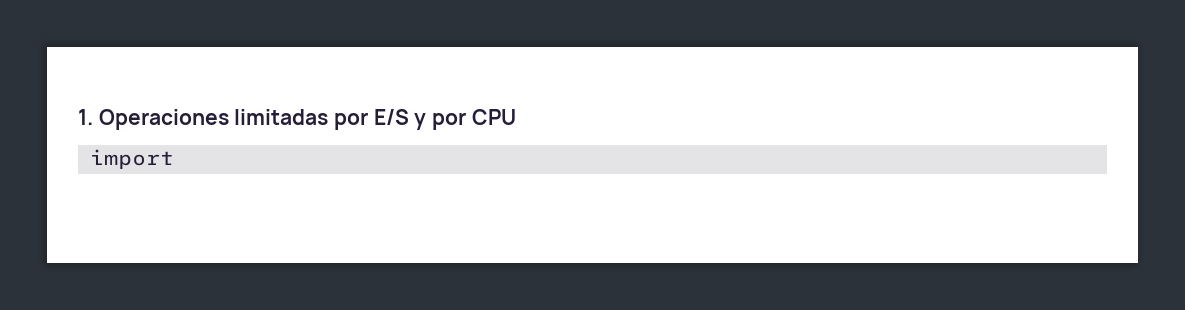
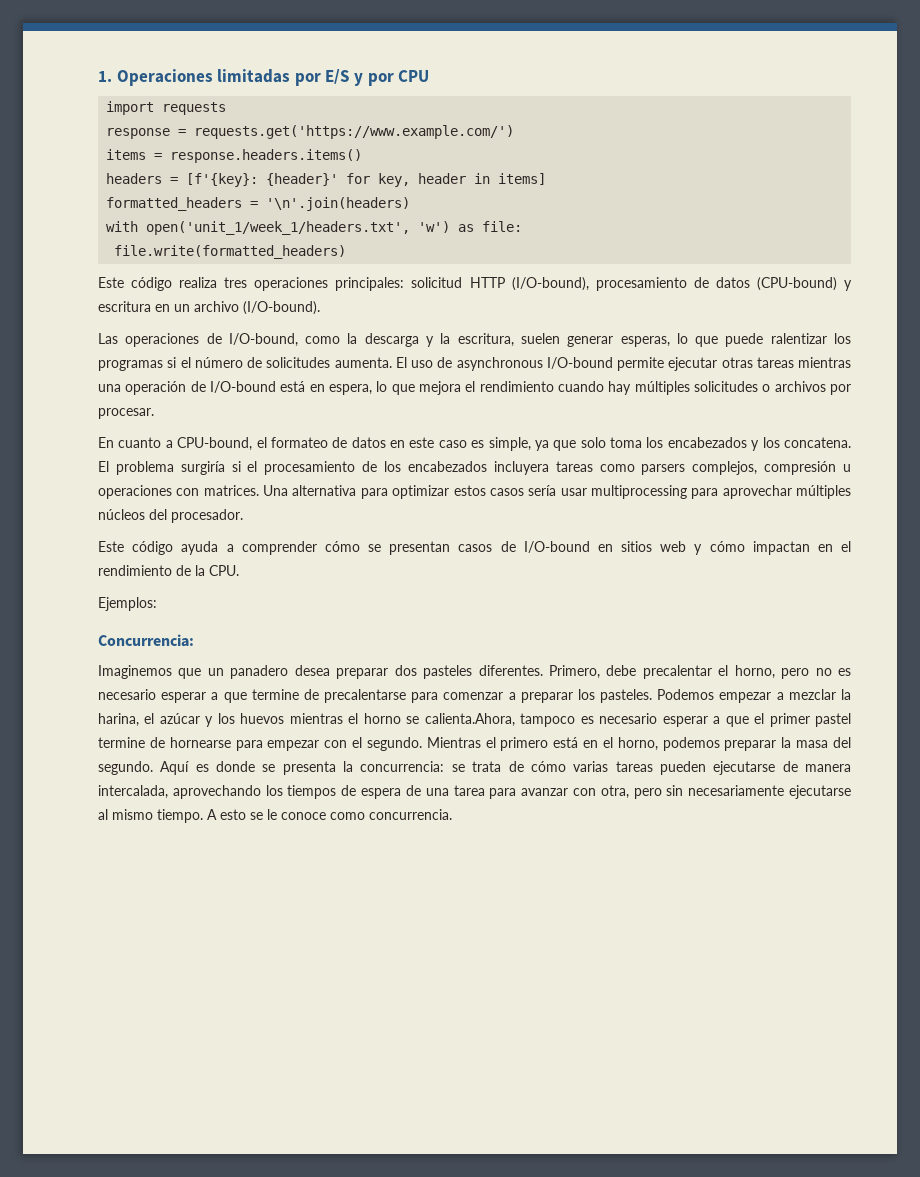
- import
+ import requests
+ response = requests.get('https://www.example.com/')
+ items = response.headers.items()
+ headers = [f'{key}: {header}' for key, header in items]
+ formatted_headers = '\n'.join(headers)
+ with open('unit_1/week_1/headers.txt', 'w') as file:
+ file.write(formatted_headers)
+ Este código realiza tres operaciones principales: solicitud HTTP (I/O-bound), procesamiento de datos (CPU-bound) y escritura en un archivo (I/O-bound).
+ Las operaciones de I/O-bound, como la descarga y la escritura, suelen generar esperas, lo que puede ralentizar los programas si el número de solicitudes aumenta. El uso de asynchronous I/O-bound permite ejecutar otras tareas mientras una operación de I/O-bound está en espera, lo que mejora el rendimiento cuando hay múltiples solicitudes o archivos por procesar.
+ En cuanto a CPU-bound, el formateo de datos en este caso es simple, ya que solo toma los encabezados y los concatena. El problema surgiría si el procesamiento de los encabezados incluyera tareas como parsers complejos, compresión u operaciones con matrices. Una alternativa para optimizar estos casos sería usar multiprocessing para aprovechar múltiples núcleos del procesador.
+ Este código ayuda a comprender cómo se presentan casos de I/O-bound en sitios web y cómo impactan en el rendimiento de la CPU.
+ Ejemplos:
+ Concurrencia:
+ Imaginemos que un panadero desea preparar dos pasteles diferentes. Primero, debe precalentar el horno, pero no es necesario esperar a que termine de precalentarse para comenzar a preparar los pasteles. Podemos empezar a mezclar la harina, el azúcar y los huevos mientras el horno se calienta.Ahora, tampoco es necesario esperar a que el primer pastel termine de hornearse para empezar con el segundo. Mientras el primero está en el horno, podemos preparar la masa del segundo. Aquí es donde se presenta la concurrencia: se trata de cómo varias tareas pueden ejecutarse de manera intercalada, aprovechando los tiempos de espera de una tarea para avanzar con otra, pero sin necesariamente ejecutarse al mismo tiempo. A esto se le conoce como concurrencia.

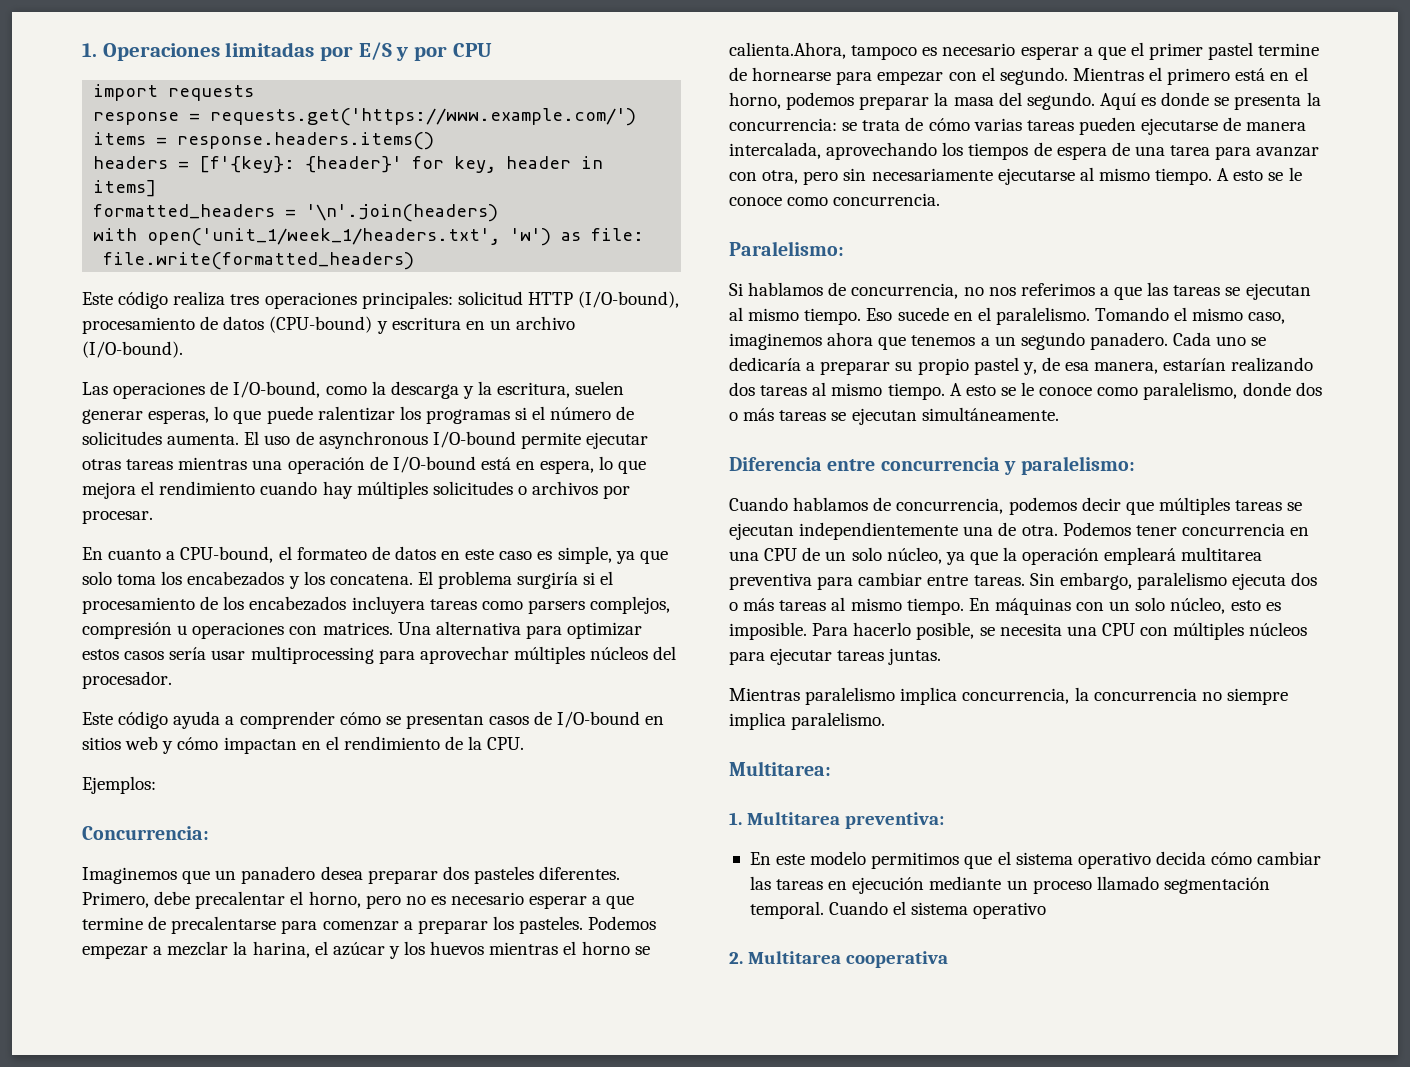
+ Paralelismo:
+ Si hablamos de concurrencia, no nos referimos a que las tareas se ejecutan al mismo tiempo. Eso sucede en el paralelismo. Tomando el mismo caso, imaginemos ahora que tenemos a un segundo panadero. Cada uno se dedicaría a preparar su propio pastel y, de esa manera, estarían realizando dos tareas al mismo tiempo. A esto se le conoce como paralelismo, donde dos o más tareas se ejecutan simultáneamente.
+ Diferencia entre concurrencia y paralelismo:
+ Cuando hablamos de concurrencia, podemos decir que múltiples tareas se ejecutan independientemente una de otra. Podemos tener concurrencia en una CPU de un solo núcleo, ya que la operación empleará multitarea preventiva para cambiar entre tareas. Sin embargo, paralelismo ejecuta dos o más tareas al mismo tiempo. En máquinas con un solo núcleo, esto es imposible. Para hacerlo posible, se necesita una CPU con múltiples núcleos para ejecutar tareas juntas.
+ Mientras paralelismo implica concurrencia, la concurrencia no siempre implica paralelismo.
+ Multitarea:
+ 1. Multitarea preventiva:
+ En este modelo permitimos que el sistema operativo decida cómo cambiar las tareas en ejecución mediante un proceso llamado segmentación temporal. Cuando el sistema operativo
+ 2. Multitarea cooperativa

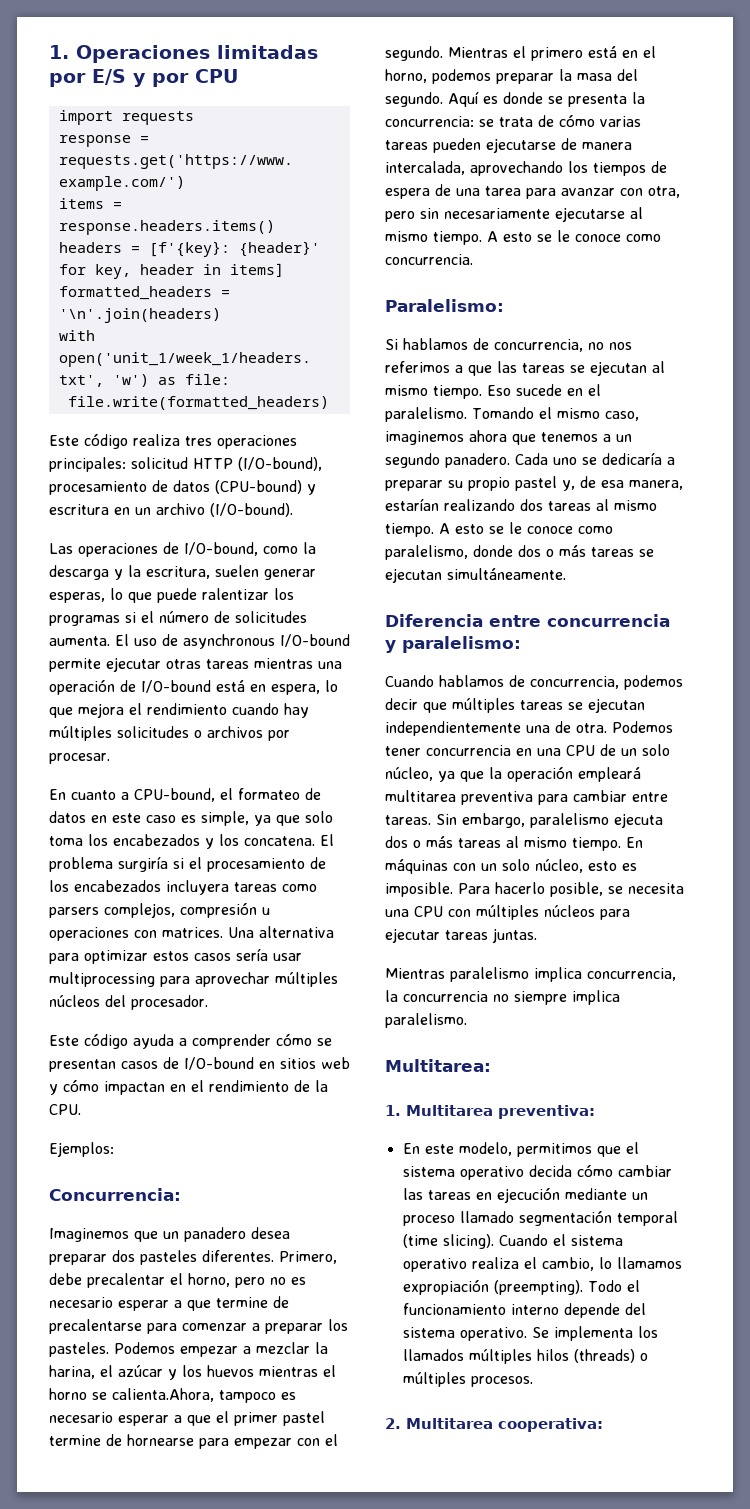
- En este modelo permitimos que el sistema operativo decida cómo cambiar las tareas en ejecución mediante un proceso llamado segmentación temporal.
+ En este modelo, permitimos que el sistema operativo decida cómo cambiar las tareas en ejecución mediante un proceso llamado segmentación temporal (time slicing).
- Cuando el sistema operativo
+ Cuando el sistema operativo realiza el cambio, lo llamamos expropiación (preempting). Todo el funcionamiento interno depende del sistema operativo. Se implementa los llamados múltiples hilos (threads) o múltiples procesos.
- 2. Multitarea cooperativa
+ 2. Multitarea cooperativa:

